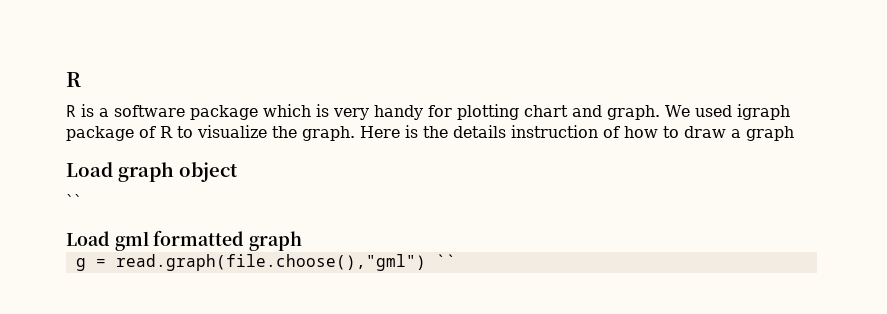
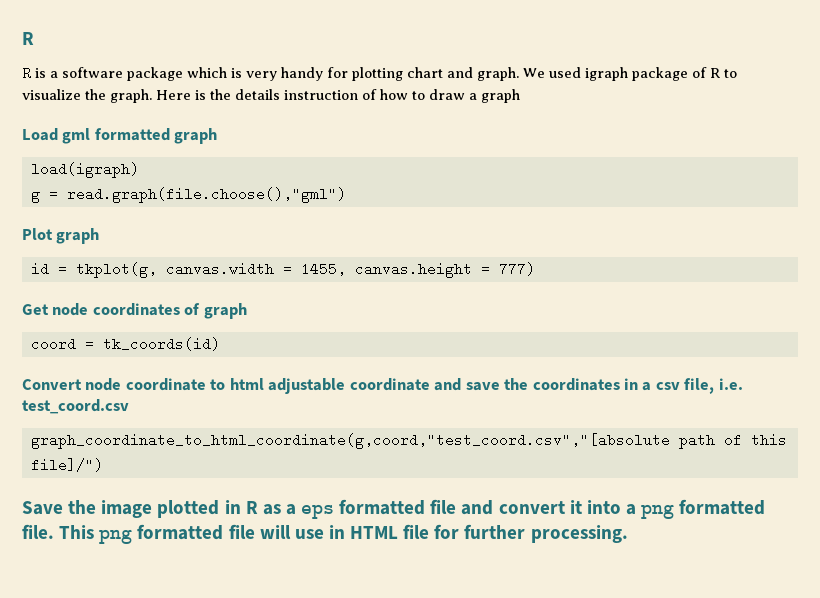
- Load graph object
- ``
+ load(igraph)
- g = read.graph(file.choose(),"gml") ``
+ g = read.graph(file.choose(),"gml")
+ Plot graph
+ id = tkplot(g, canvas.width = 1455, canvas.height = 777)
+ Get node coordinates of graph
+ coord = tk_coords(id)
+ Convert node coordinate to html adjustable coordinate and save the coordinates in a csv file, i.e. test_coord.csv
+ graph_coordinate_to_html_coordinate(g,coord,"test_coord.csv","[absolute path of this file]/")
+ Save the image plotted in R as a eps formatted file and convert it into a png formatted file. This png formatted file will use in HTML file for further processing.

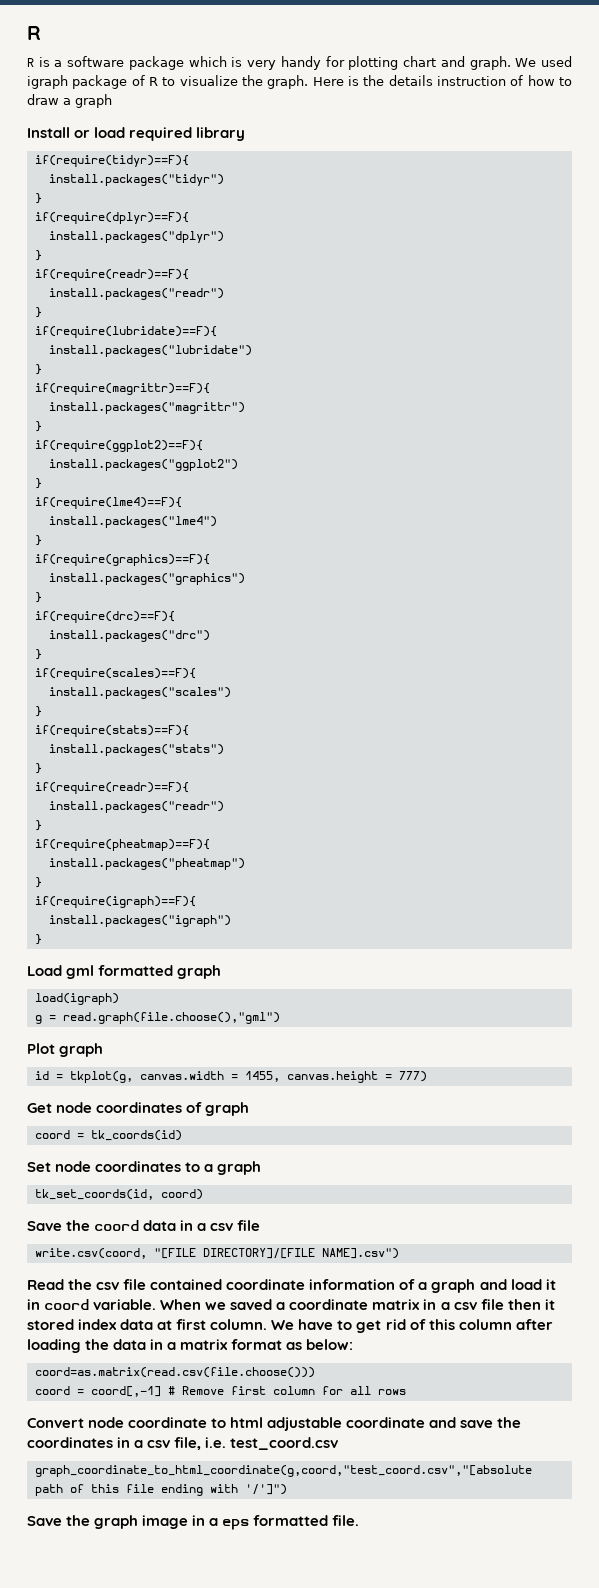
+ Install or load required library
+ if(require(tidyr)==F){
+ install.packages("tidyr")
+ }
+ if(require(dplyr)==F){
+ install.packages("dplyr")
+ }
+ if(require(readr)==F){
+ install.packages("readr")
+ }
+ if(require(lubridate)==F){
+ install.packages("lubridate")
+ }
+ if(require(magrittr)==F){
+ install.packages("magrittr")
+ }
+ if(require(ggplot2)==F){
+ install.packages("ggplot2")
+ }
+ if(require(lme4)==F){
+ install.packages("lme4")
+ }
+ if(require(graphics)==F){
+ install.packages("graphics")
+ }
+ if(require(drc)==F){
+ install.packages("drc")
+ }
+ if(require(scales)==F){
+ install.packages("scales")
+ }
+ if(require(stats)==F){
+ install.packages("stats")
+ }
+ if(require(readr)==F){
+ install.packages("readr")
+ }
+ if(require(pheatmap)==F){
+ install.packages("pheatmap")
+ }
+ if(require(igraph)==F){
+ install.packages("igraph")
+ }
+ Set node coordinates to a graph
+ tk_set_coords(id, coord)
+ Save the coord data in a csv file
+ write.csv(coord, "[FILE DIRECTORY]/[FILE NAME].csv")
+ Read the csv file contained coordinate information of a graph and load it in coord variable. When we saved a coordinate matrix in a csv file then it stored index data at first column. We have to get rid of this column after loading the data in a matrix format as below:
+ coord=as.matrix(read.csv(file.choose()))
+ coord = coord[,-1] # Remove first column for all rows
- graph_coordinate_to_html_coordinate(g,coord,"test_coord.csv","[absolute path of this file]/")
- Save the image plotted in R as a eps formatted file and convert it into a png formatted file. This png formatted file will use in HTML file for further processing.
+ graph_coordinate_to_html_coordinate(g,coord,"test_coord.csv","[absolute path of this file ending with '/']")
+ Save the graph image in a eps formatted file.

